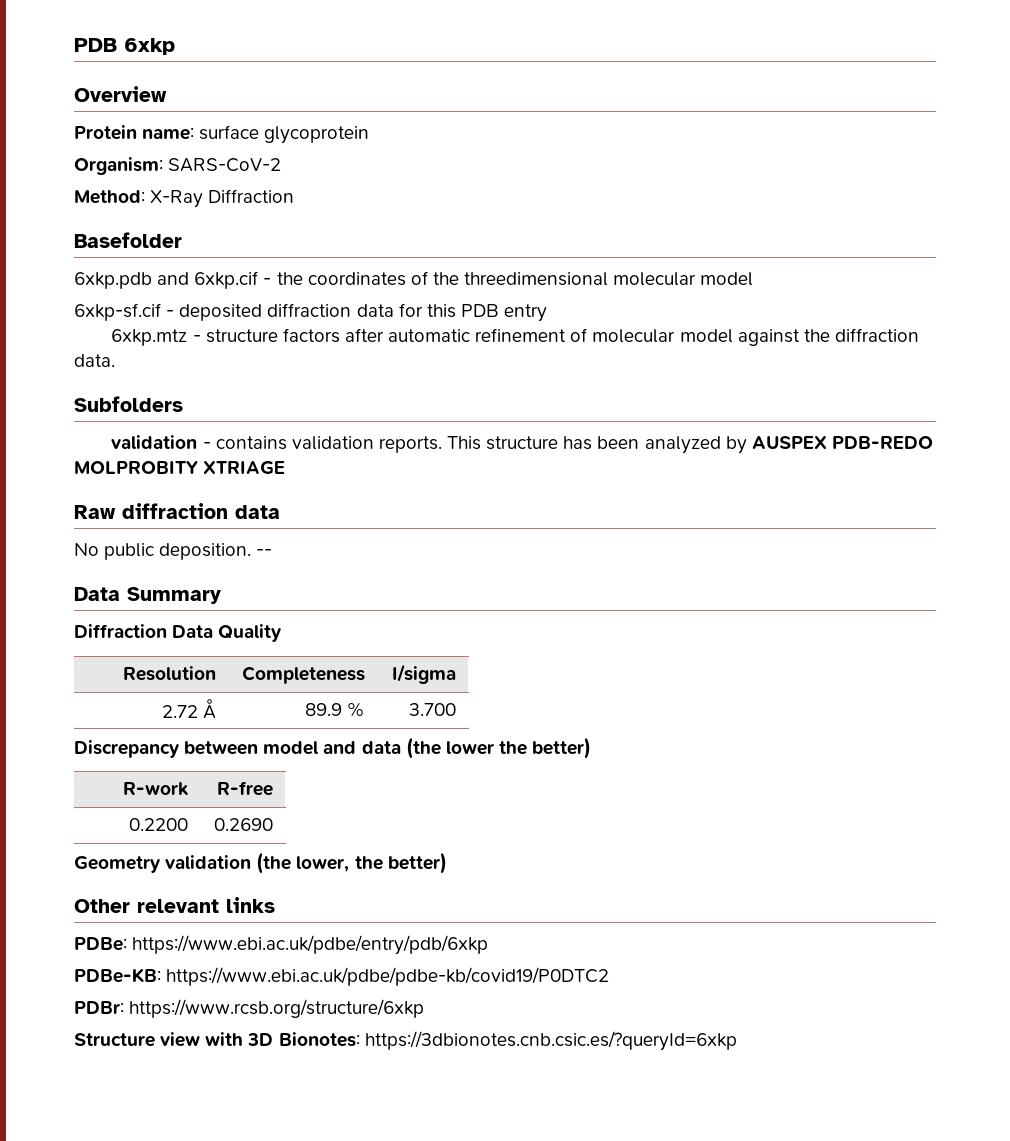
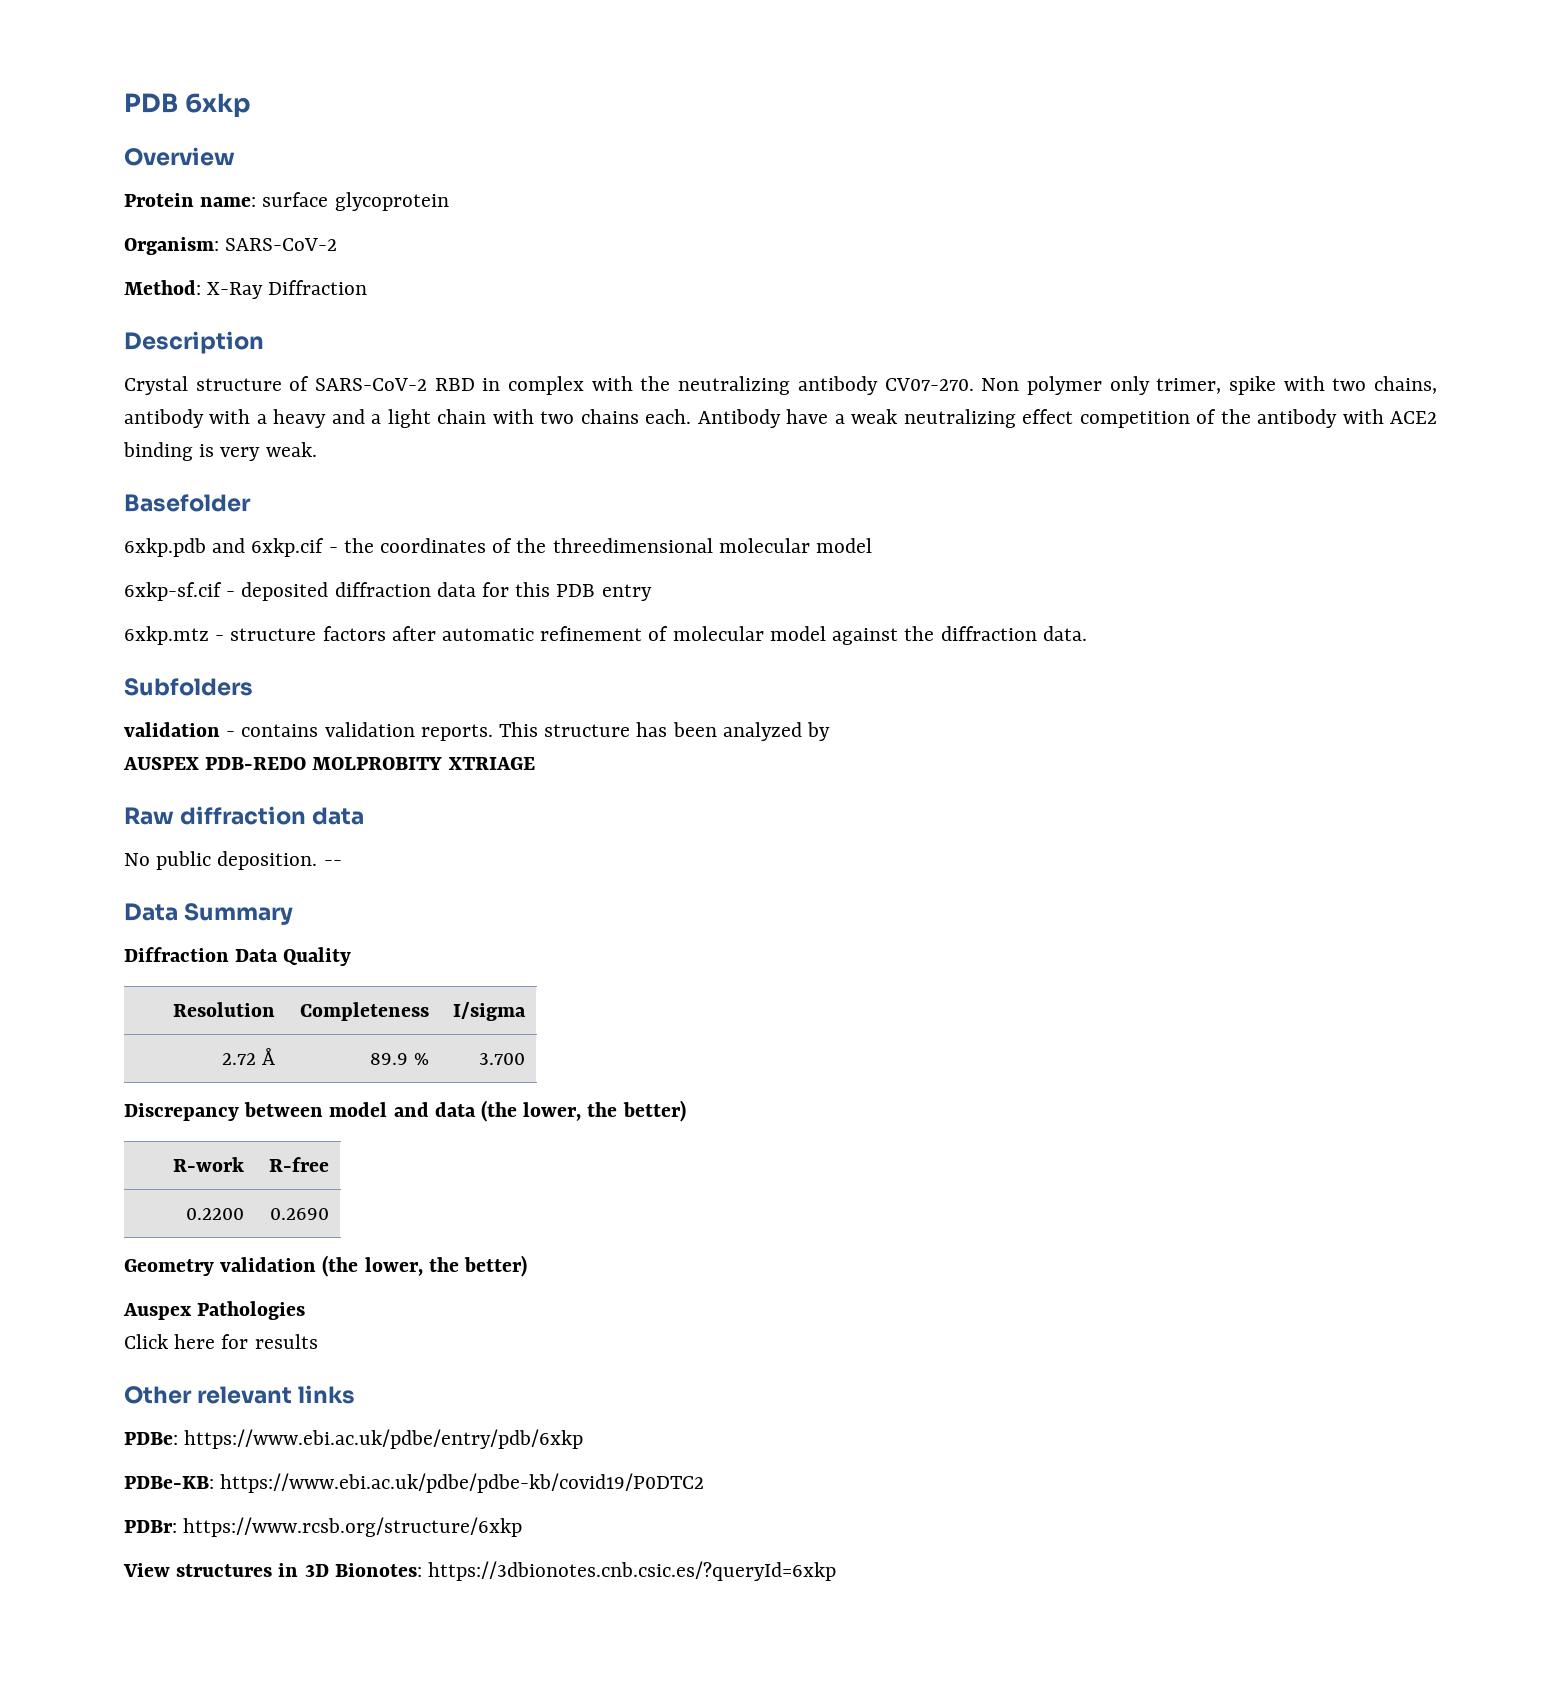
+ Description
+ Crystal structure of SARS-CoV-2 RBD in complex with the neutralizing antibody CV07-270. Non polymer only trimer, spike with two chains, antibody with a heavy and a light chain with two chains each. Antibody have a weak neutralizing effect competition of the antibody with ACE2 binding is very weak.
- This structure has been analyzed by AUSPEX PDB-REDO MOLPROBITY XTRIAGE
+ This structure has been analyzed by
+ AUSPEX PDB-REDO MOLPROBITY XTRIAGE
- Discrepancy between model and data (the lower the better)
+ Discrepancy between model and data (the lower, the better)
+ Auspex Pathologies
+ Click here for results
- Structure view with 3D Bionotes: https://3dbionotes.cnb.csic.es/?queryId=6xkp
+ View structures in 3D Bionotes: https://3dbionotes.cnb.csic.es/?queryId=6xkp

